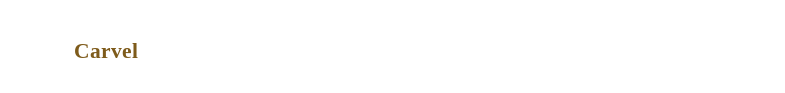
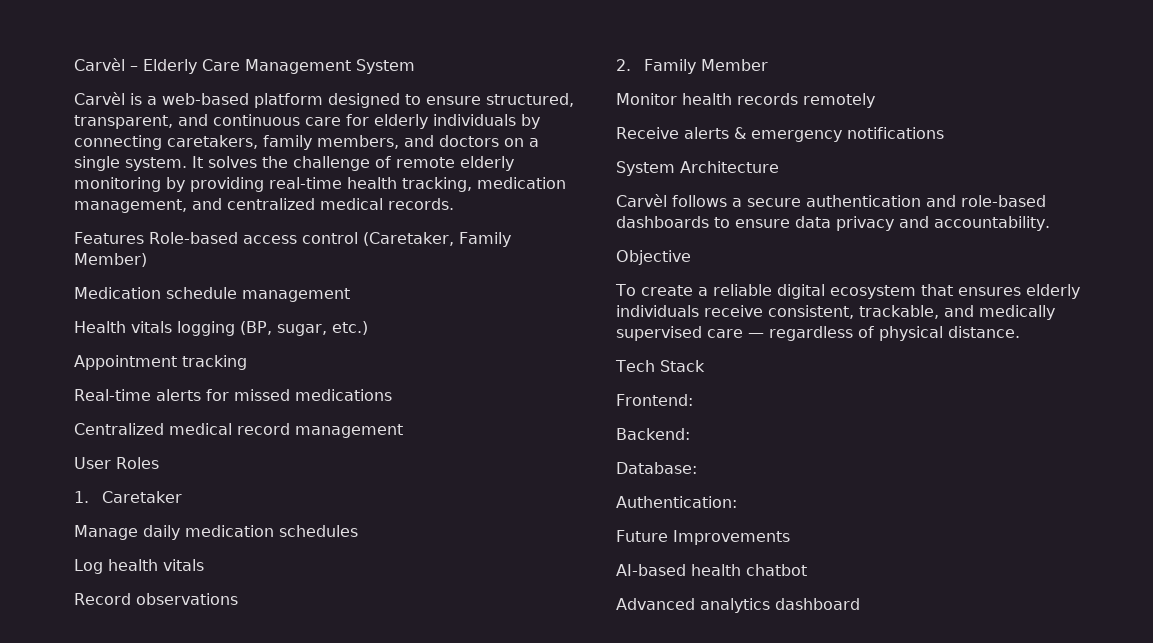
- Carvel
+ Carvèl – Elderly Care Management System
+ Carvèl is a web-based platform designed to ensure structured, transparent, and continuous care for elderly individuals by connecting caretakers, family members, and doctors on a single system. It solves the challenge of remote elderly monitoring by providing real-time health tracking, medication management, and centralized medical records.
+ Features Role-based access control (Caretaker, Family Member)
+ Medication schedule management
+ Health vitals logging (BP, sugar, etc.)
+ Appointment tracking
+ Real-time alerts for missed medications
+ Centralized medical record management
+ User Roles
+ 1. Caretaker
+ Manage daily medication schedules
+ Log health vitals
+ Record observations
+ 2. Family Member
+ Monitor health records remotely
+ Receive alerts & emergency notifications
+ System Architecture
+ Carvèl follows a secure authentication and role-based dashboards to ensure data privacy and accountability.
+ Objective
+ To create a reliable digital ecosystem that ensures elderly individuals receive consistent, trackable, and medically supervised care — regardless of physical distance.
+ Tech Stack
+ Frontend:
+ Backend:
+ Database:
+ Authentication:
+ Future Improvements
+ AI-based health chatbot
+ Advanced analytics dashboard

